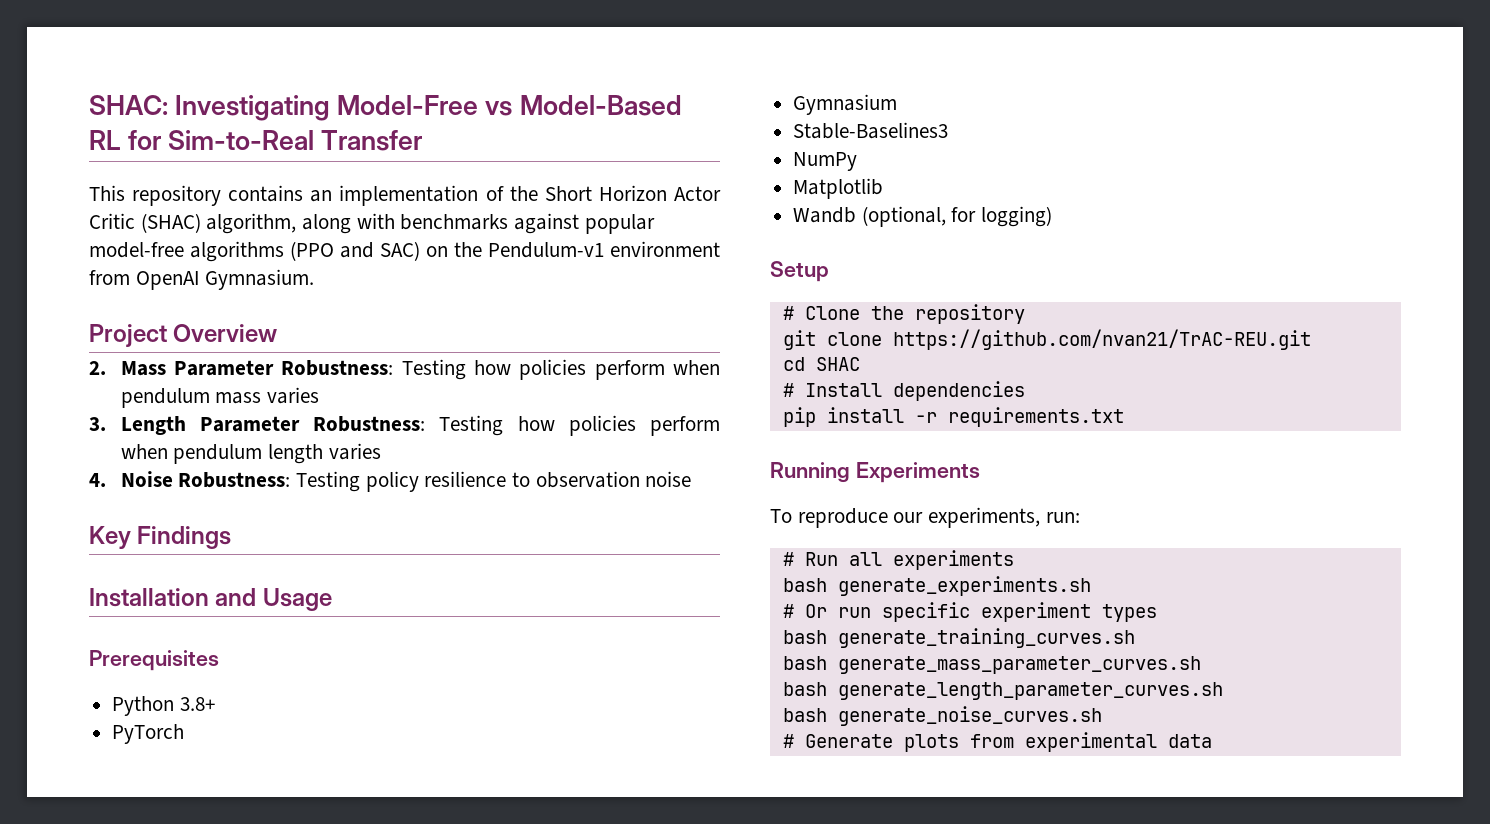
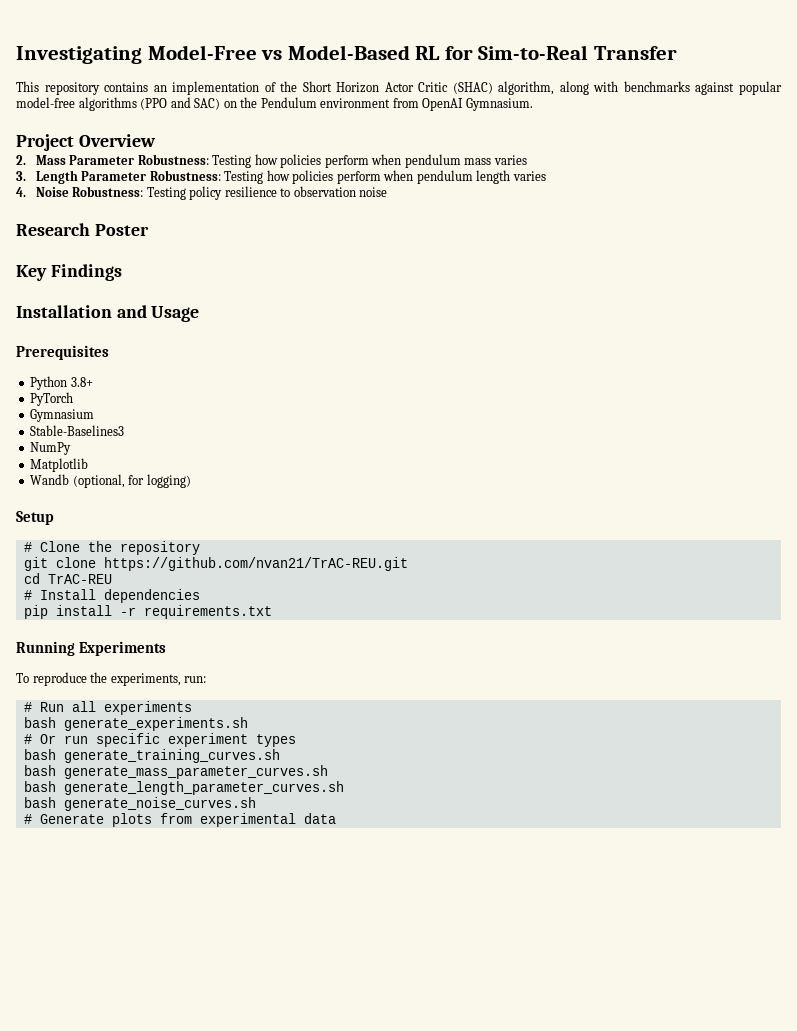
- SHAC: Investigating Model-Free vs Model-Based RL for Sim-to-Real Transfer
+ Investigating Model-Free vs Model-Based RL for Sim-to-Real Transfer
- This repository contains an implementation of the Short Horizon Actor Critic (SHAC) algorithm, along with benchmarks against popular model-free algorithms (PPO and SAC) on the Pendulum-v1 environment from OpenAI Gymnasium.
+ This repository contains an implementation of the Short Horizon Actor Critic (SHAC) algorithm, along with benchmarks against popular model-free algorithms (PPO and SAC) on the Pendulum environment from OpenAI Gymnasium.
+ Research Poster
- cd SHAC
+ cd TrAC-REU
- To reproduce our experiments, run:
+ To reproduce the experiments, run:

